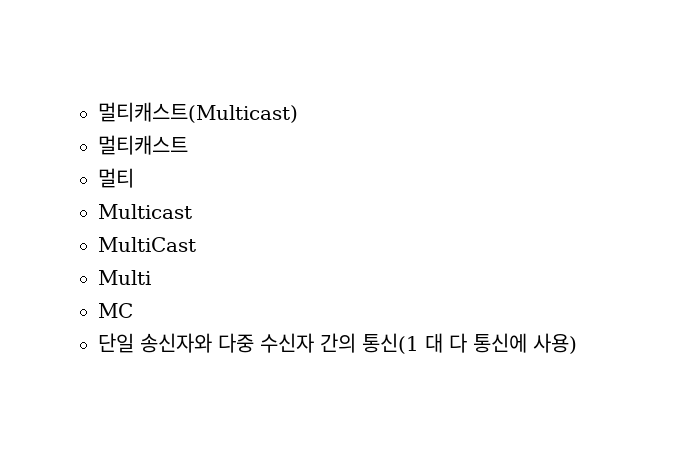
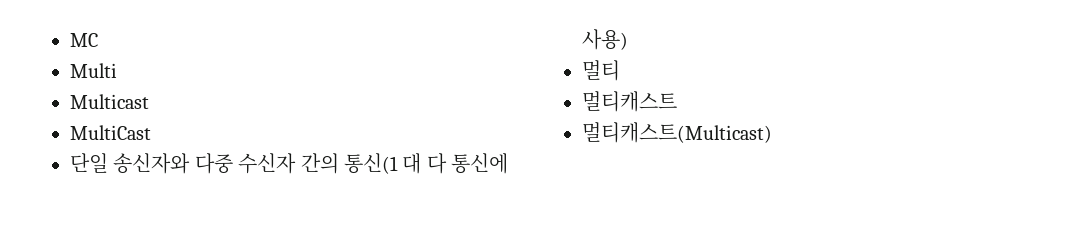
- 멀티캐스트(Multicast)
- 멀티캐스트
- 멀티
+ MC
+ Multi
- Multi
- MC
+ 멀티
+ 멀티캐스트
+ 멀티캐스트(Multicast)

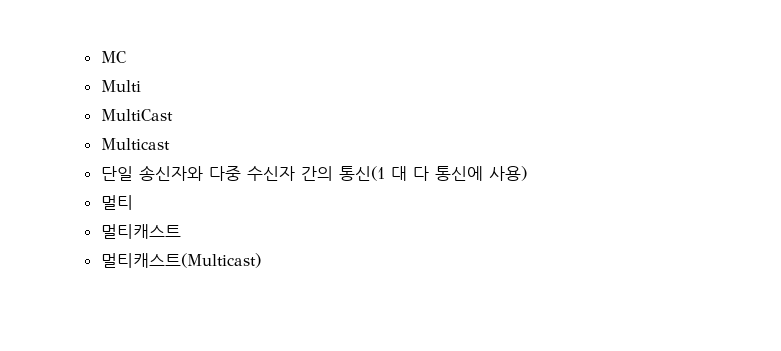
+ MultiCast
- MultiCast

